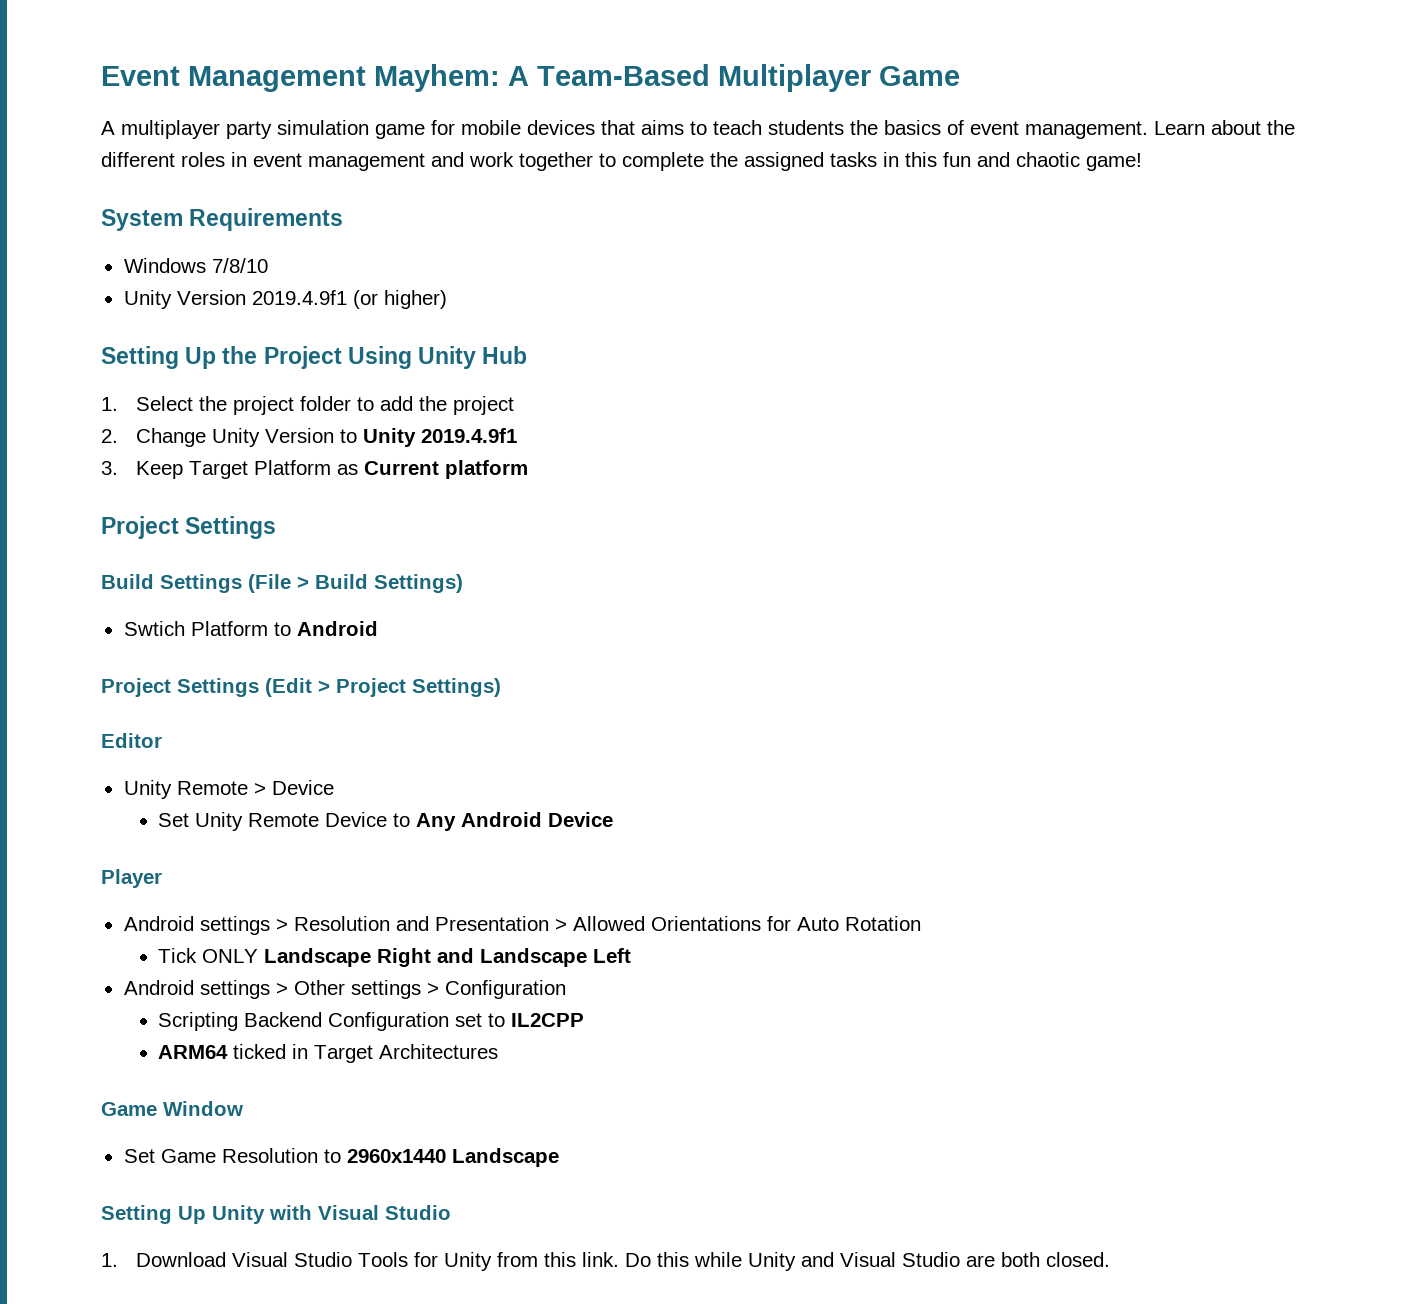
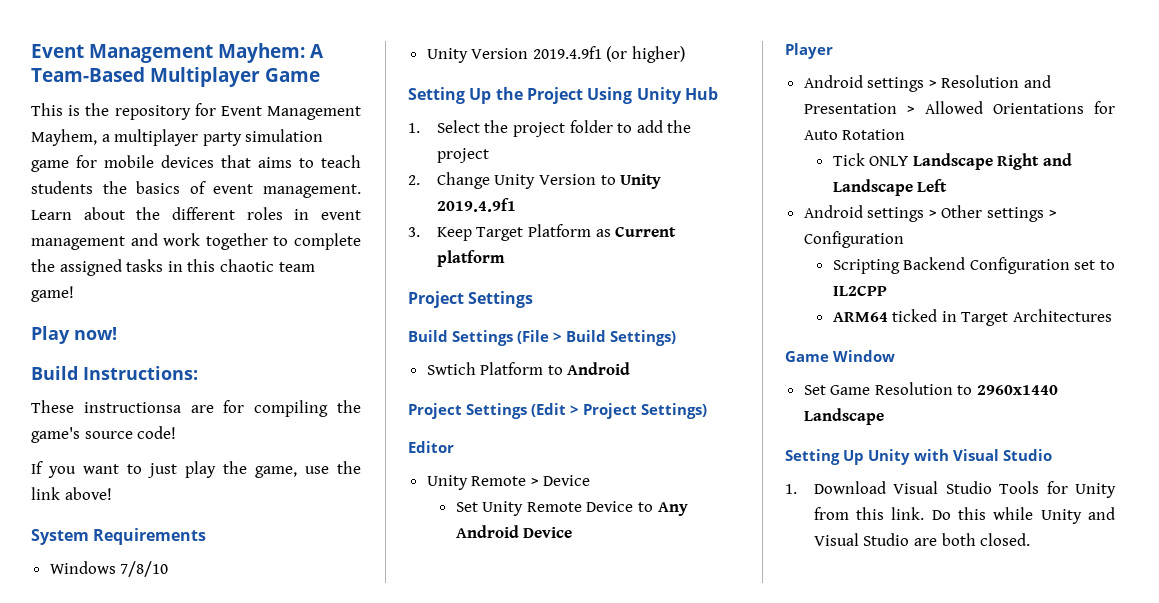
- A multiplayer party simulation game for mobile devices that aims to teach students the basics of event management.
+ This is the repository for Event Management Mayhem, a multiplayer party simulation game for mobile devices that aims to teach students the basics of event management.
- Learn about the different roles in event management and work together to complete the assigned tasks in this fun and chaotic game!
+ Learn about the different roles in event management and work together to complete the assigned tasks in this chaotic team game!
+ Play now!
+ Build Instructions:
+ These instructionsa are for compiling the game's source code!
+ If you want to just play the game, use the link above!

